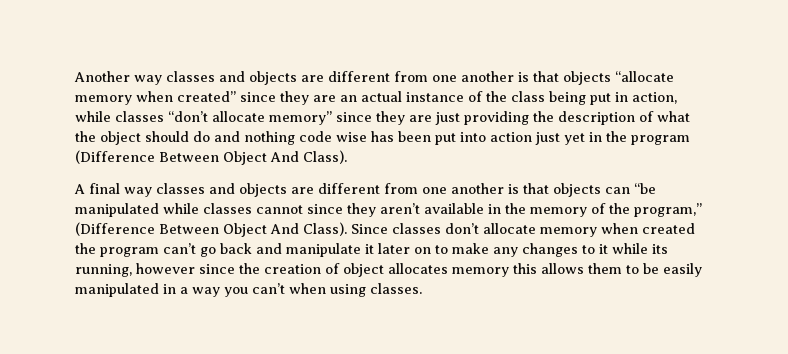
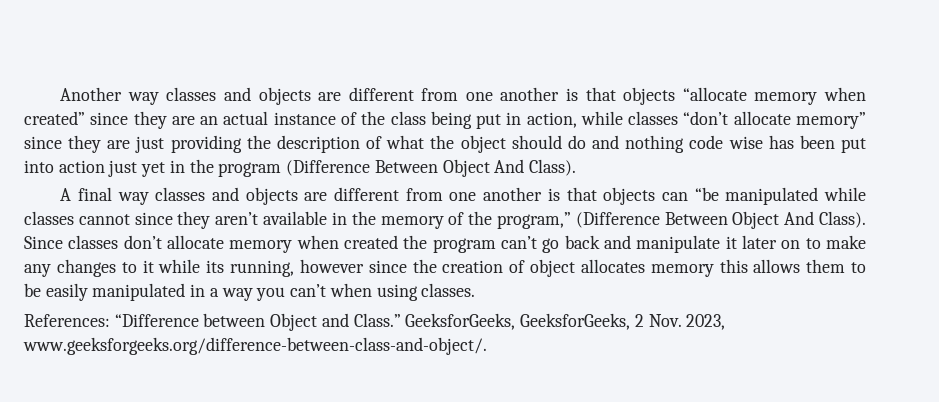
+ References: “Difference between Object and Class.” GeeksforGeeks, GeeksforGeeks, 2 Nov. 2023, www.geeksforgeeks.org/difference-between-class-and-object/.

